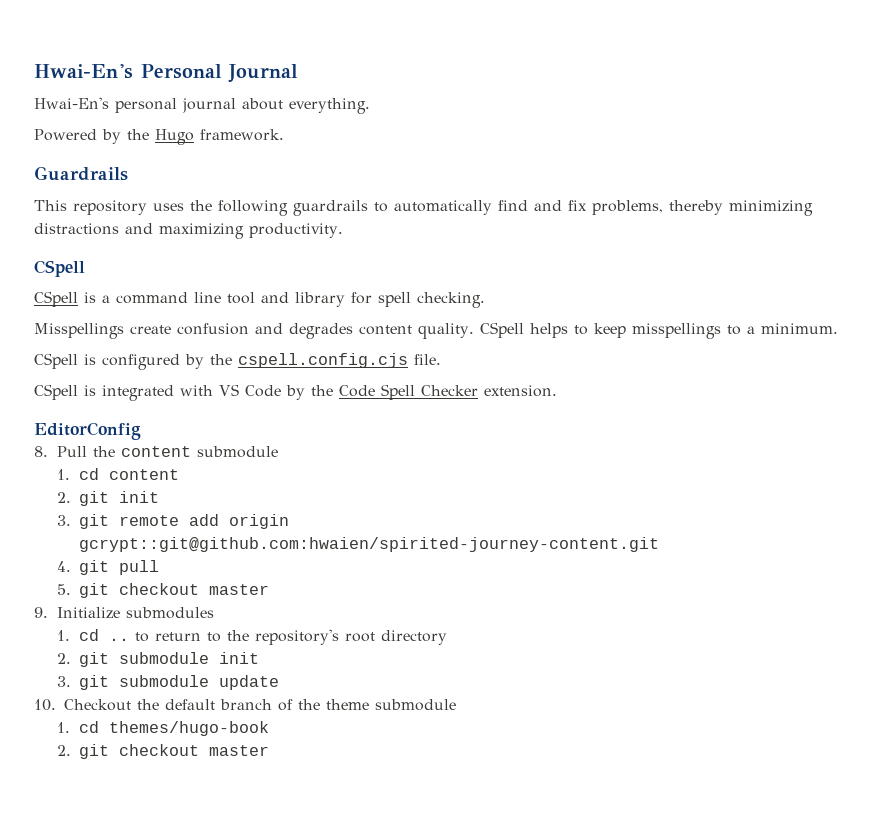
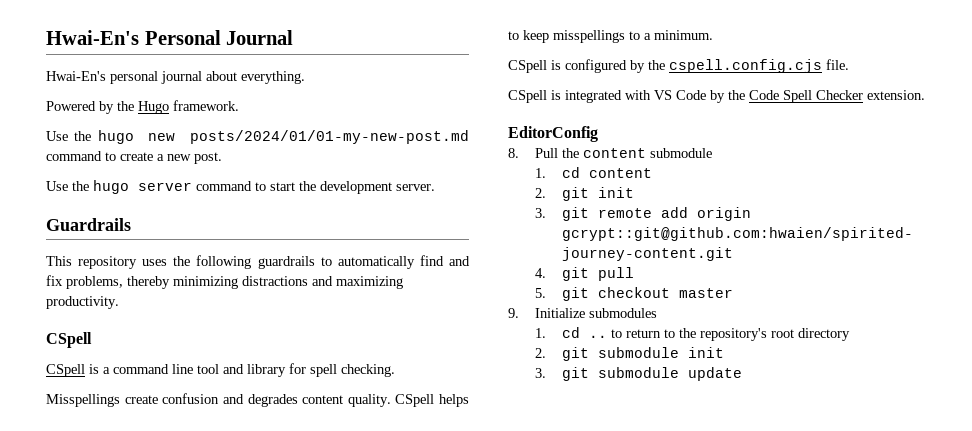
+ Use the hugo new posts/2024/01/01-my-new-post.md command to create a new post.
+ Use the hugo server command to start the development server.
- 10. Checkout the default branch of the theme submodule
- 1. cd themes/hugo-book
- 2. git checkout master

